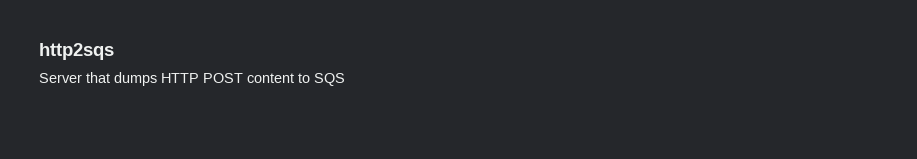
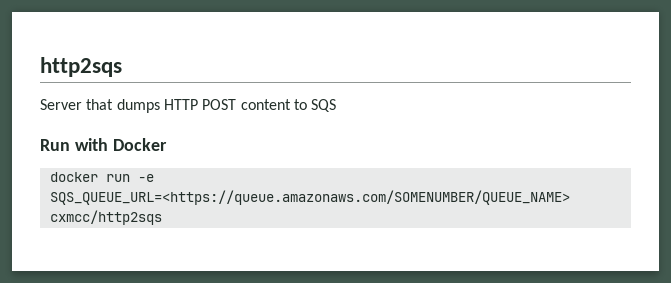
+ Run with Docker
+ docker run -e SQS_QUEUE_URL=<https://queue.amazonaws.com/SOMENUMBER/QUEUE_NAME> cxmcc/http2sqs

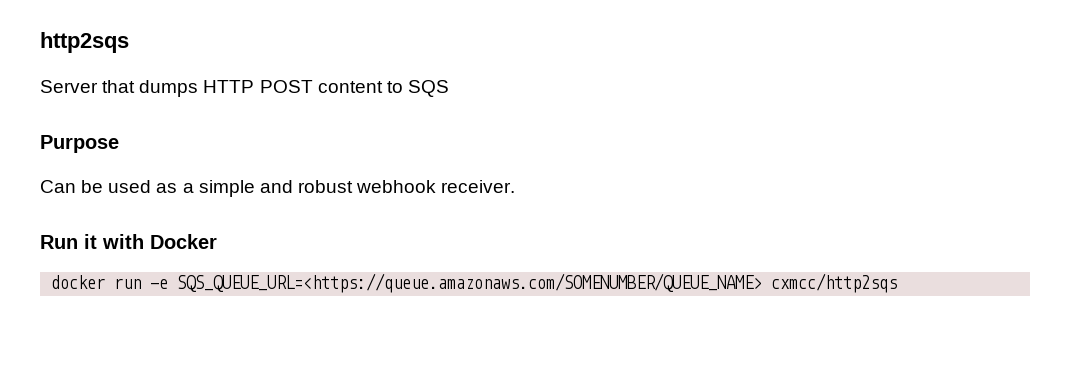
+ Purpose
+ Can be used as a simple and robust webhook receiver.
- Run with Docker
+ Run it with Docker

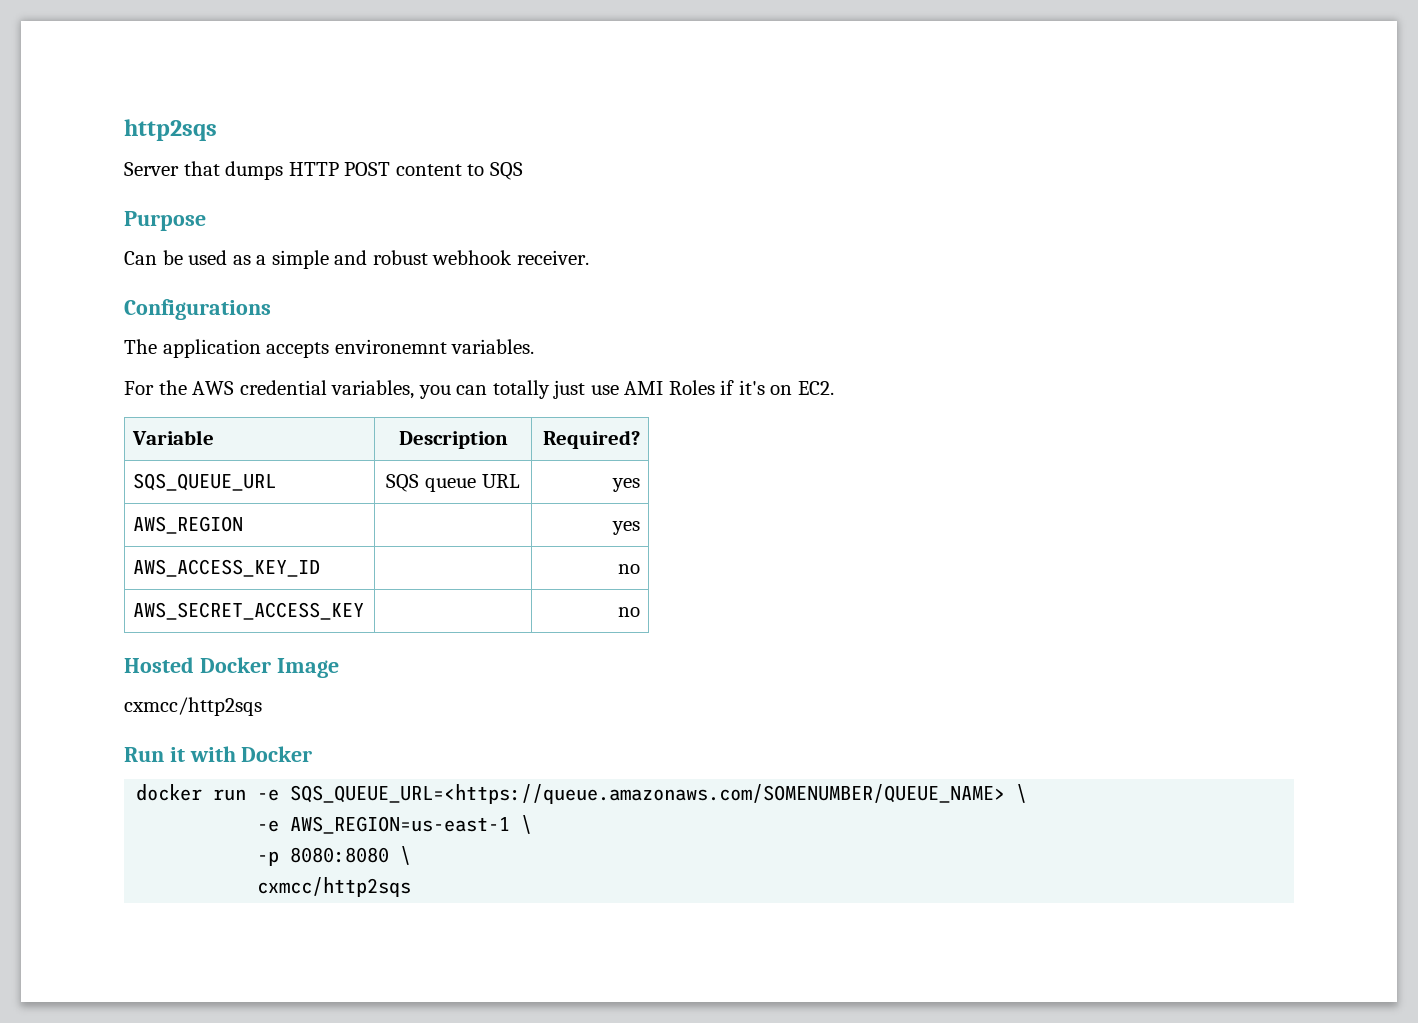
+ Configurations
+ The application accepts environemnt variables.
+ For the AWS credential variables, you can totally just use AMI Roles if it's on EC2.
+ Variable | Description | Required?
+ SQS_QUEUE_URL | SQS queue URL | yes
+ AWS_REGION | | yes
+ AWS_ACCESS_KEY_ID | | no
+ AWS_SECRET_ACCESS_KEY | | no
+ Hosted Docker Image
+ cxmcc/http2sqs
- docker run -e SQS_QUEUE_URL=<https://queue.amazonaws.com/SOMENUMBER/QUEUE_NAME> cxmcc/http2sqs
+ docker run -e SQS_QUEUE_URL=<https://queue.amazonaws.com/SOMENUMBER/QUEUE_NAME> \
+ -e AWS_REGION=us-east-1 \
+ -p 8080:8080 \
+ cxmcc/http2sqs

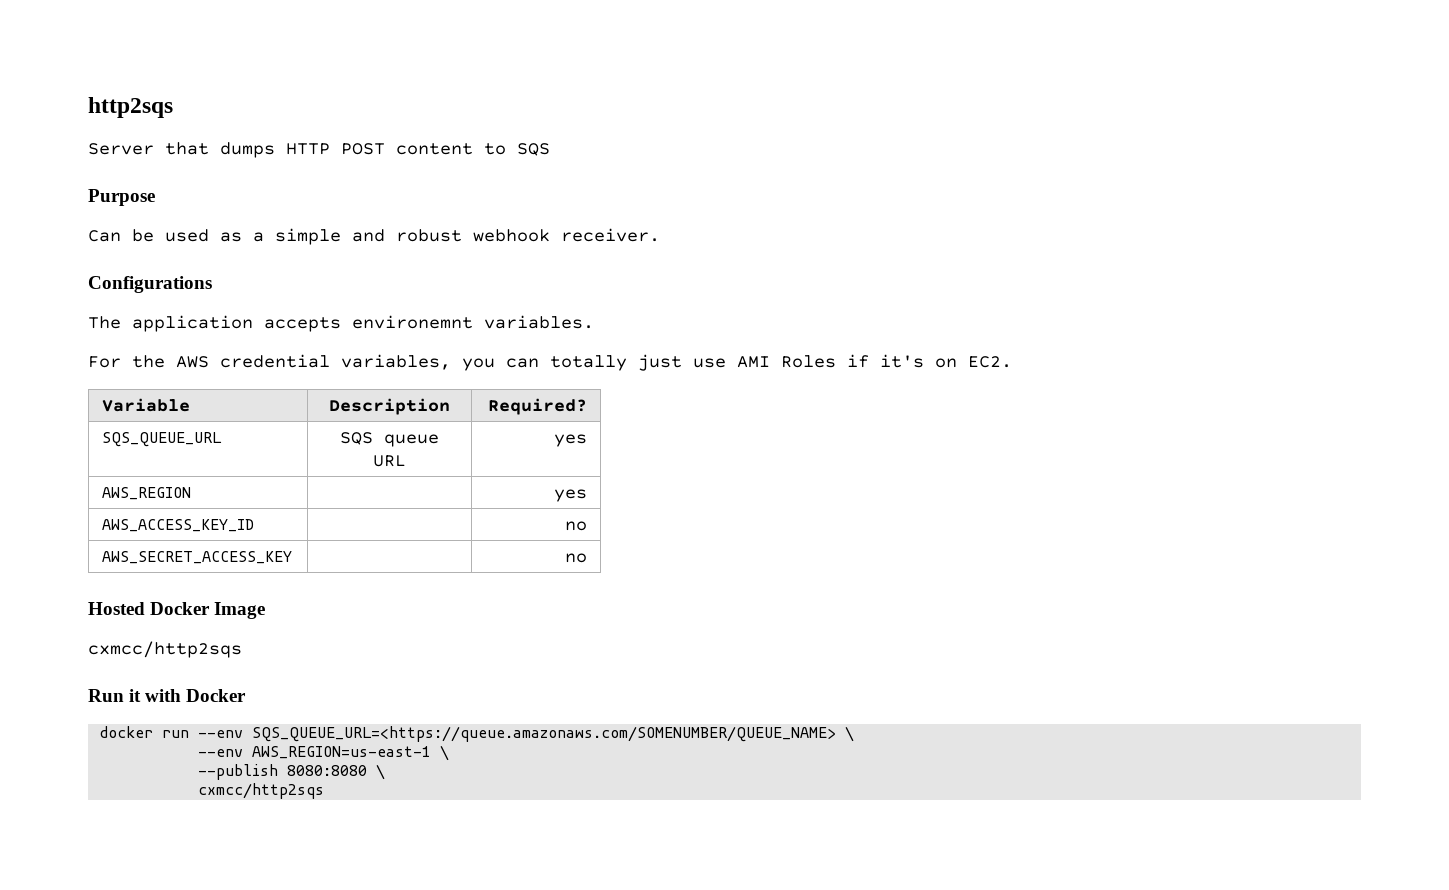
- docker run -e SQS_QUEUE_URL=<https://queue.amazonaws.com/SOMENUMBER/QUEUE_NAME> \
+ docker run --env SQS_QUEUE_URL=<https://queue.amazonaws.com/SOMENUMBER/QUEUE_NAME> \
- -e AWS_REGION=us-east-1 \
+ --env AWS_REGION=us-east-1 \
- -p 8080:8080 \
+ --publish 8080:8080 \

